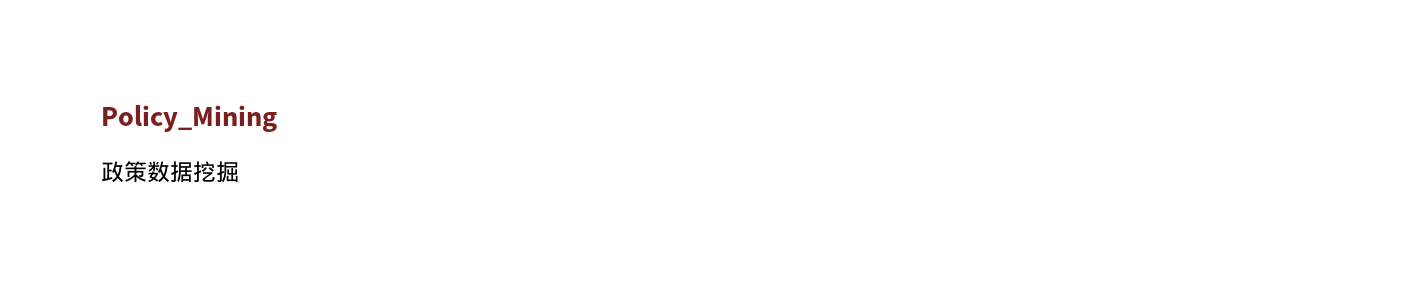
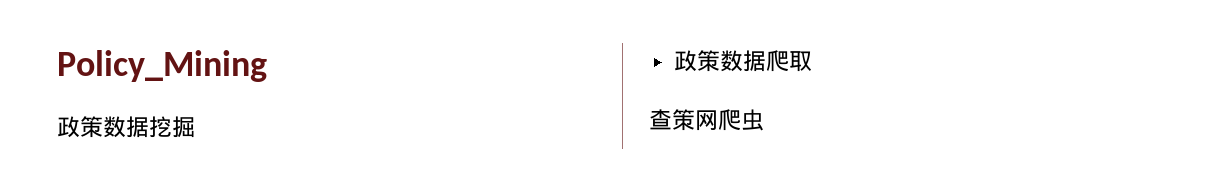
+ 政策数据爬取
+ 查策网爬虫

